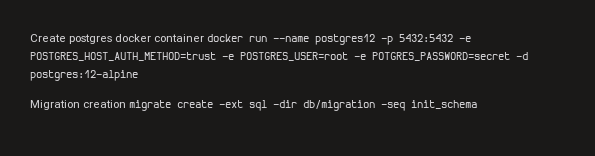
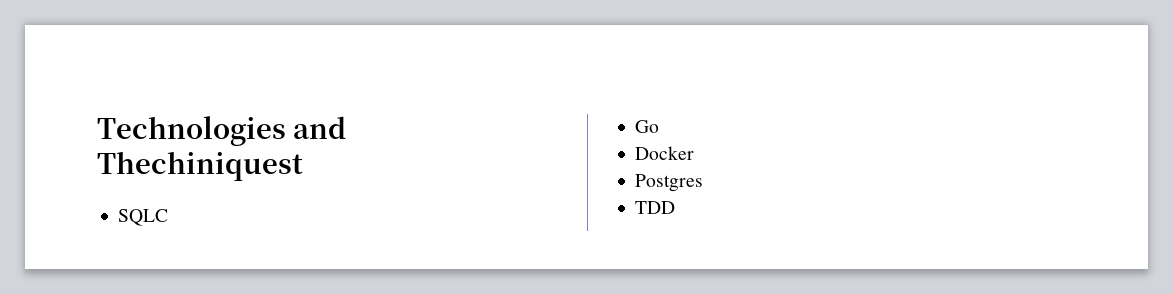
- Create postgres docker container docker run --name postgres12 -p 5432:5432 -e POSTGRES_HOST_AUTH_METHOD=trust -e POSTGRES_USER=root -e POTGRES_PASSWORD=secret -d postgres:12-alpine
- Migration creation migrate create -ext sql -dir db/migration -seq init_schema
+ Technologies and Thechiniquest
+ SQLC
+ Go
+ Docker
+ Postgres
+ TDD

